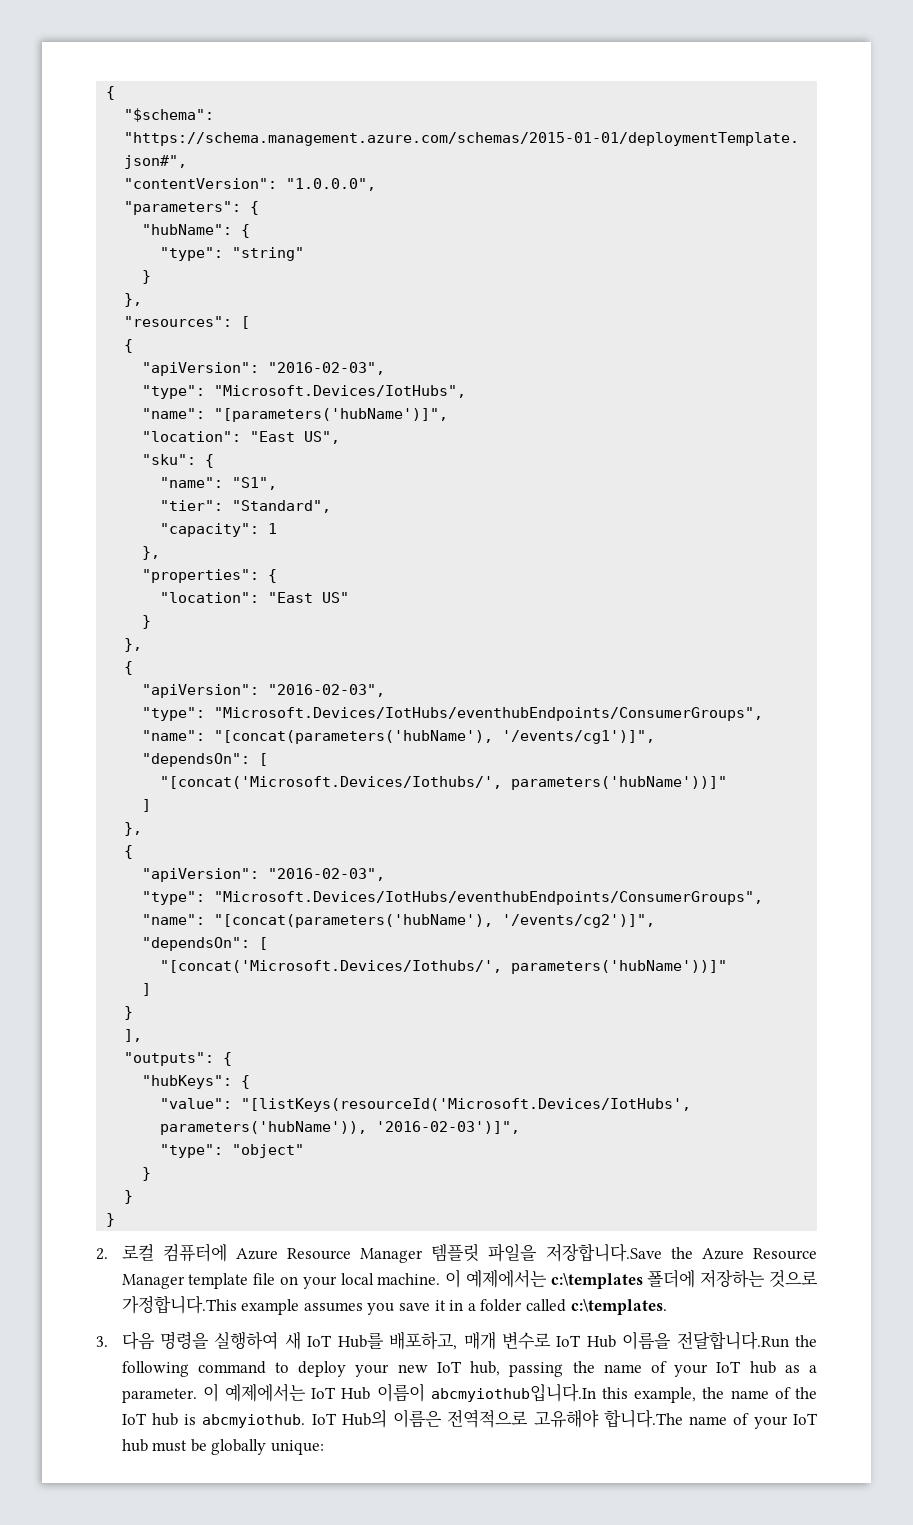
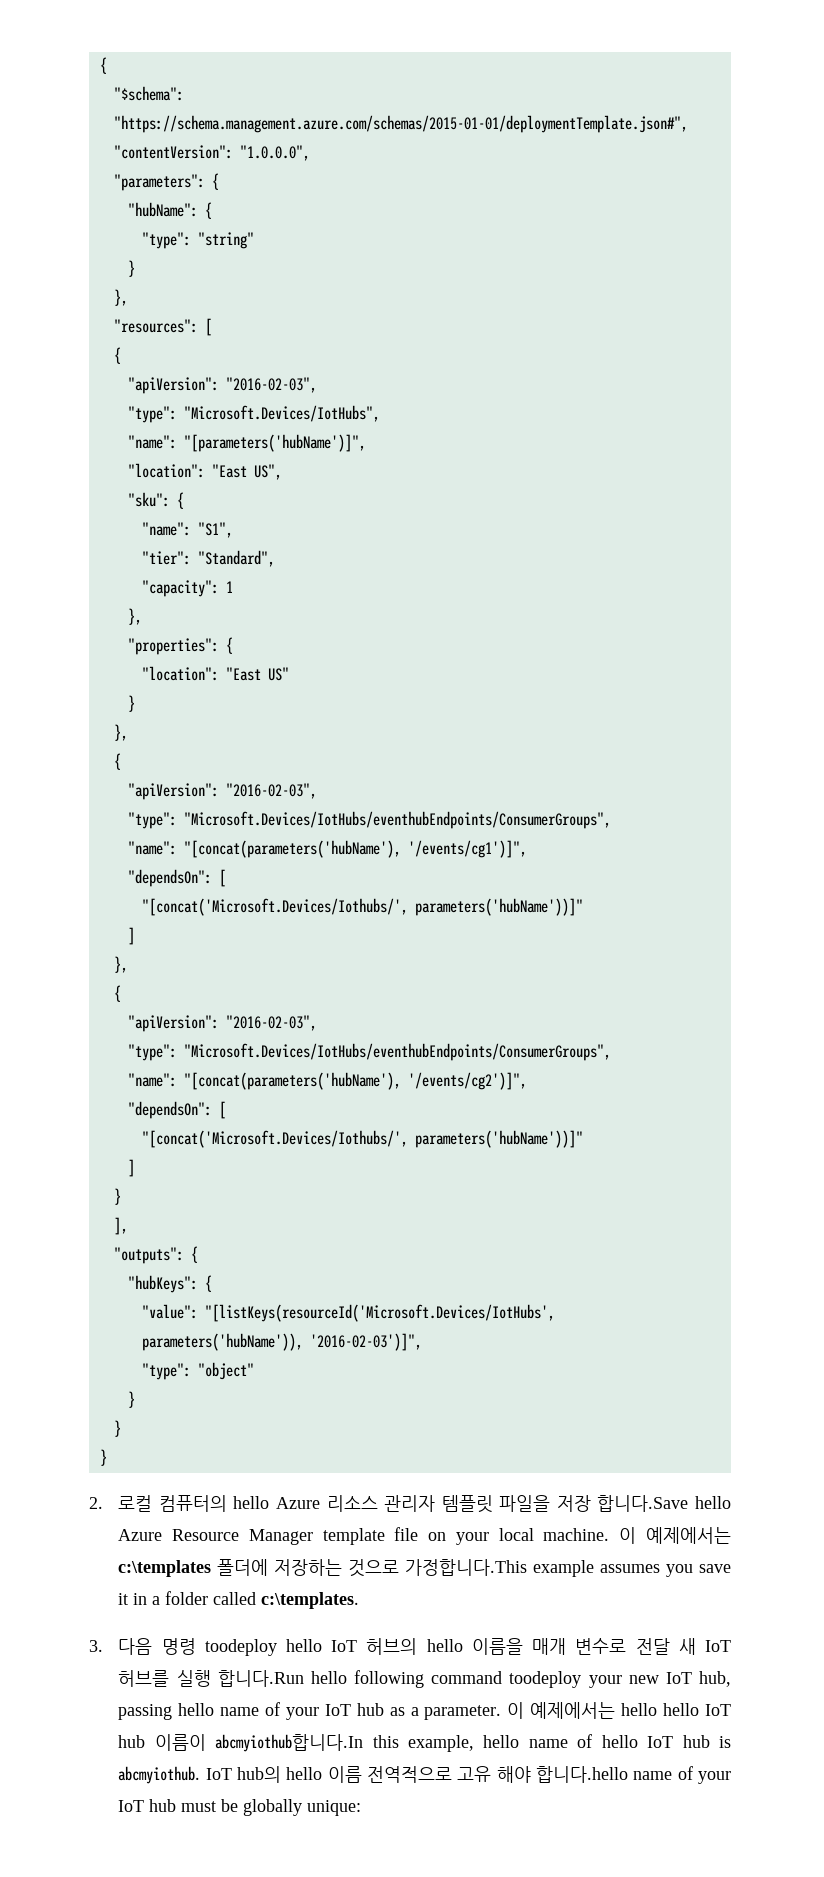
- 2. 로컬 컴퓨터에 Azure Resource Manager 템플릿 파일을 저장합니다.Save the Azure Resource Manager template file on your local machine.
+ 2. 로컬 컴퓨터의 hello Azure 리소스 관리자 템플릿 파일을 저장 합니다.Save hello Azure Resource Manager template file on your local machine.
- 3. 다음 명령을 실행하여 새 IoT Hub를 배포하고, 매개 변수로 IoT Hub 이름을 전달합니다.Run the following command to deploy your new IoT hub, passing the name of your IoT hub as a parameter.
+ 3. 다음 명령 toodeploy hello IoT 허브의 hello 이름을 매개 변수로 전달 새 IoT 허브를 실행 합니다.Run hello following command toodeploy your new IoT hub, passing hello name of your IoT hub as a parameter.
- 이 예제에서는 IoT Hub 이름이 abcmyiothub입니다.In this example, the name of the IoT hub is abcmyiothub.
+ 이 예제에서는 hello hello IoT hub 이름이 abcmyiothub합니다.In this example, hello name of hello IoT hub is abcmyiothub.
- IoT Hub의 이름은 전역적으로 고유해야 합니다.The name of your IoT hub must be globally unique:
+ IoT hub의 hello 이름 전역적으로 고유 해야 합니다.hello name of your IoT hub must be globally unique:

